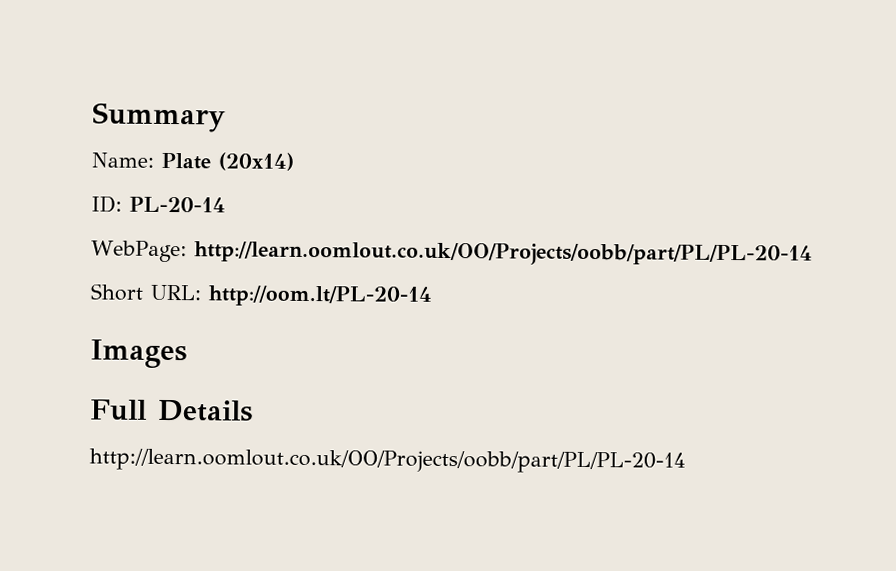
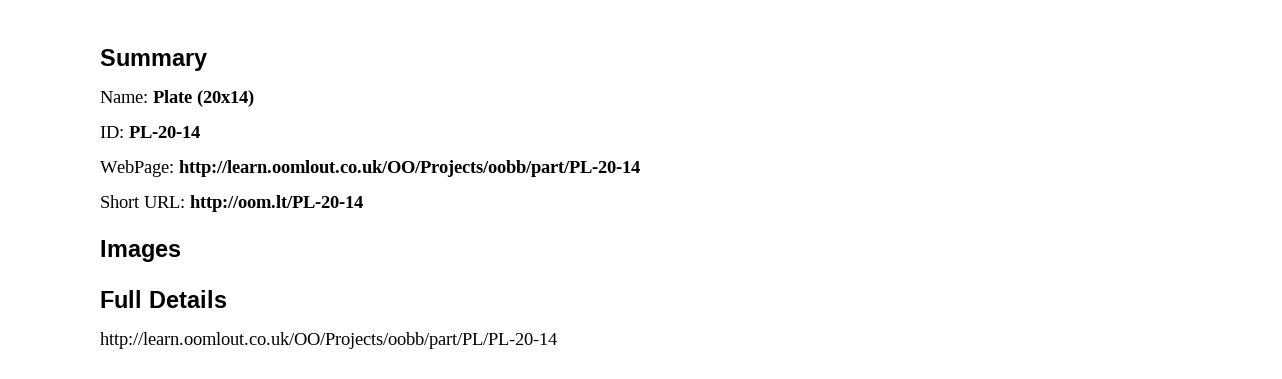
- WebPage: http://learn.oomlout.co.uk/OO/Projects/oobb/part/PL/PL-20-14
+ WebPage: http://learn.oomlout.co.uk/OO/Projects/oobb/part/PL-20-14

